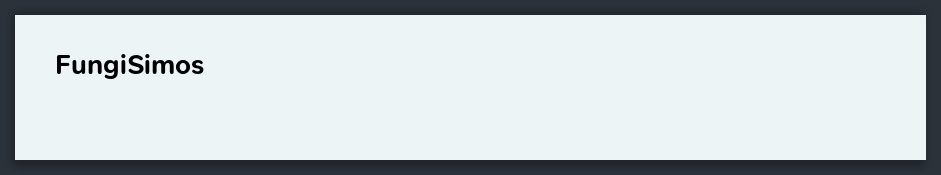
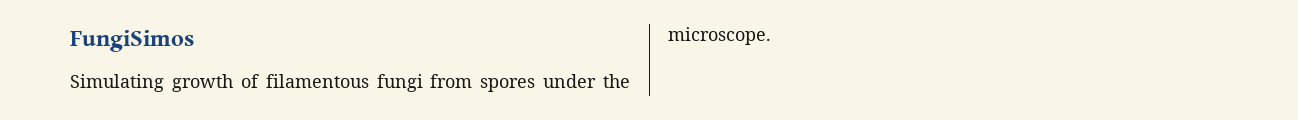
+ Simulating growth of filamentous fungi from spores under the microscope.

